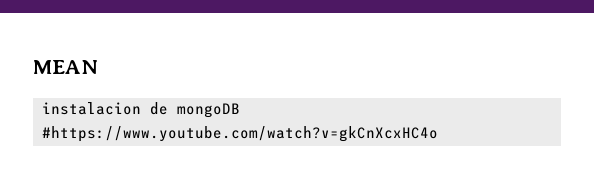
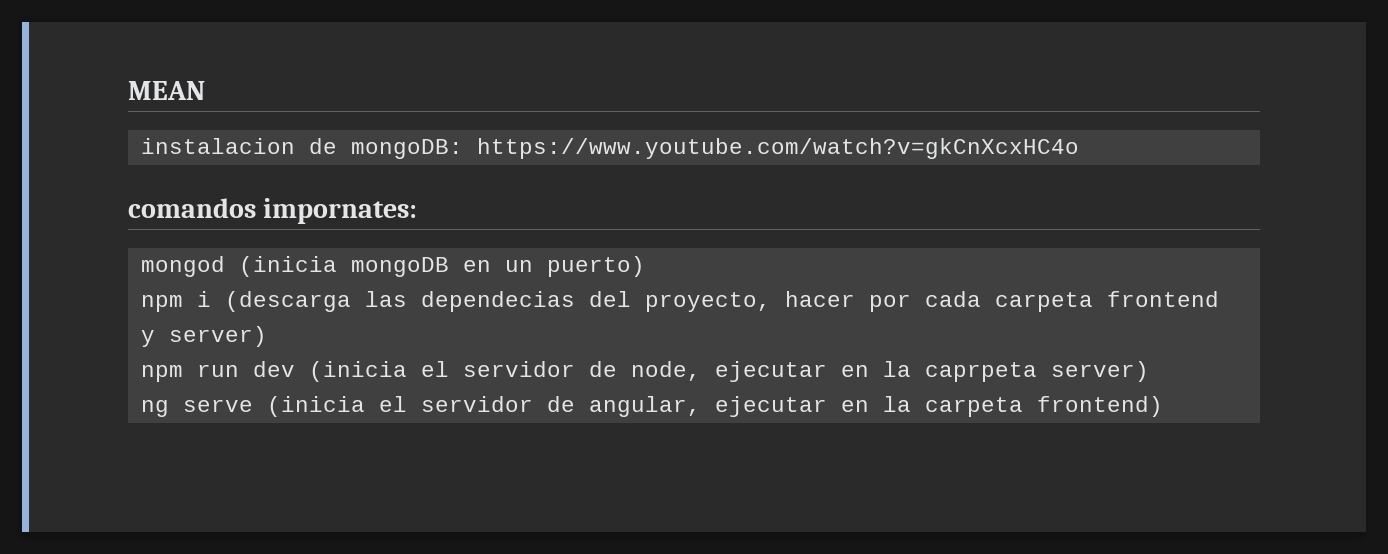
- instalacion de mongoDB #https://www.youtube.com/watch?v=gkCnXcxHC4o
+ instalacion de mongoDB: https://www.youtube.com/watch?v=gkCnXcxHC4o
+ comandos impornates:
+ mongod (inicia mongoDB en un puerto)
+ npm i (descarga las dependecias del proyecto, hacer por cada carpeta frontend y server)
+ npm run dev (inicia el servidor de node, ejecutar en la caprpeta server)
+ ng serve (inicia el servidor de angular, ejecutar en la carpeta frontend)

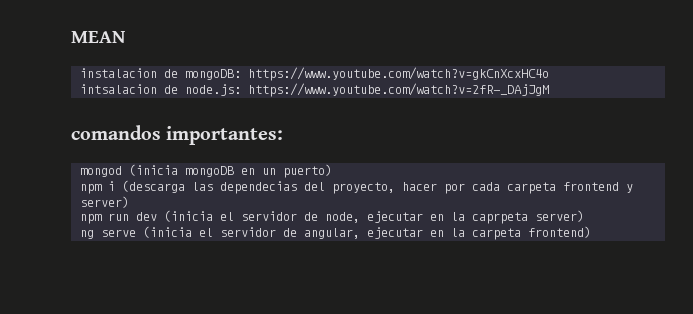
+ intsalacion de node.js: https://www.youtube.com/watch?v=2fR-_DAjJgM
- comandos impornates:
+ comandos importantes:

